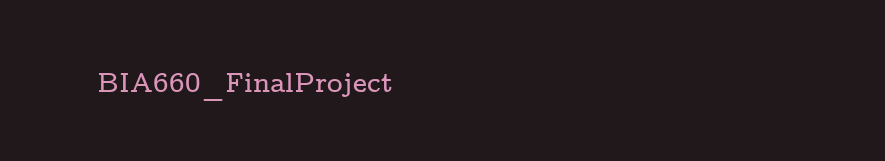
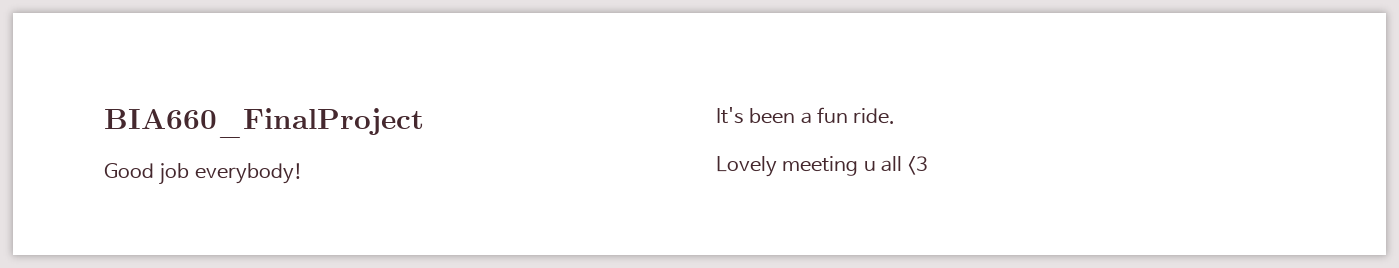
+ Good job everybody!
+ It's been a fun ride.
+ Lovely meeting u all <3

